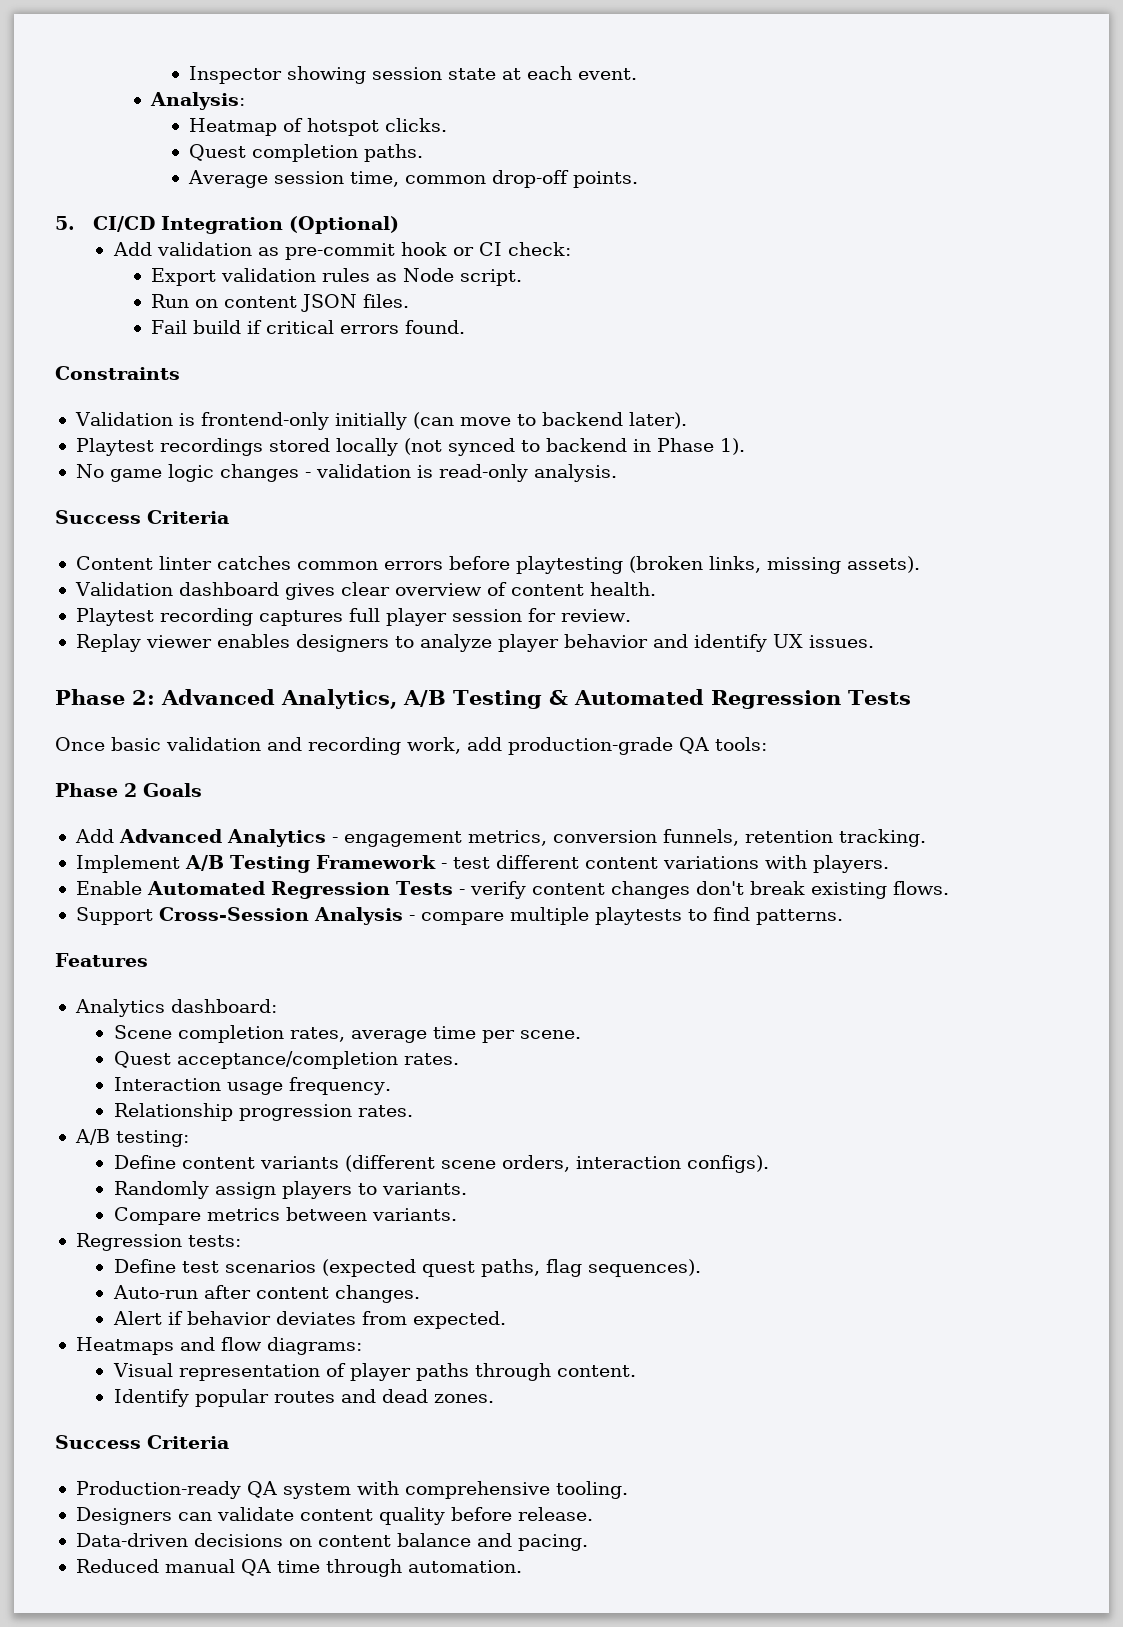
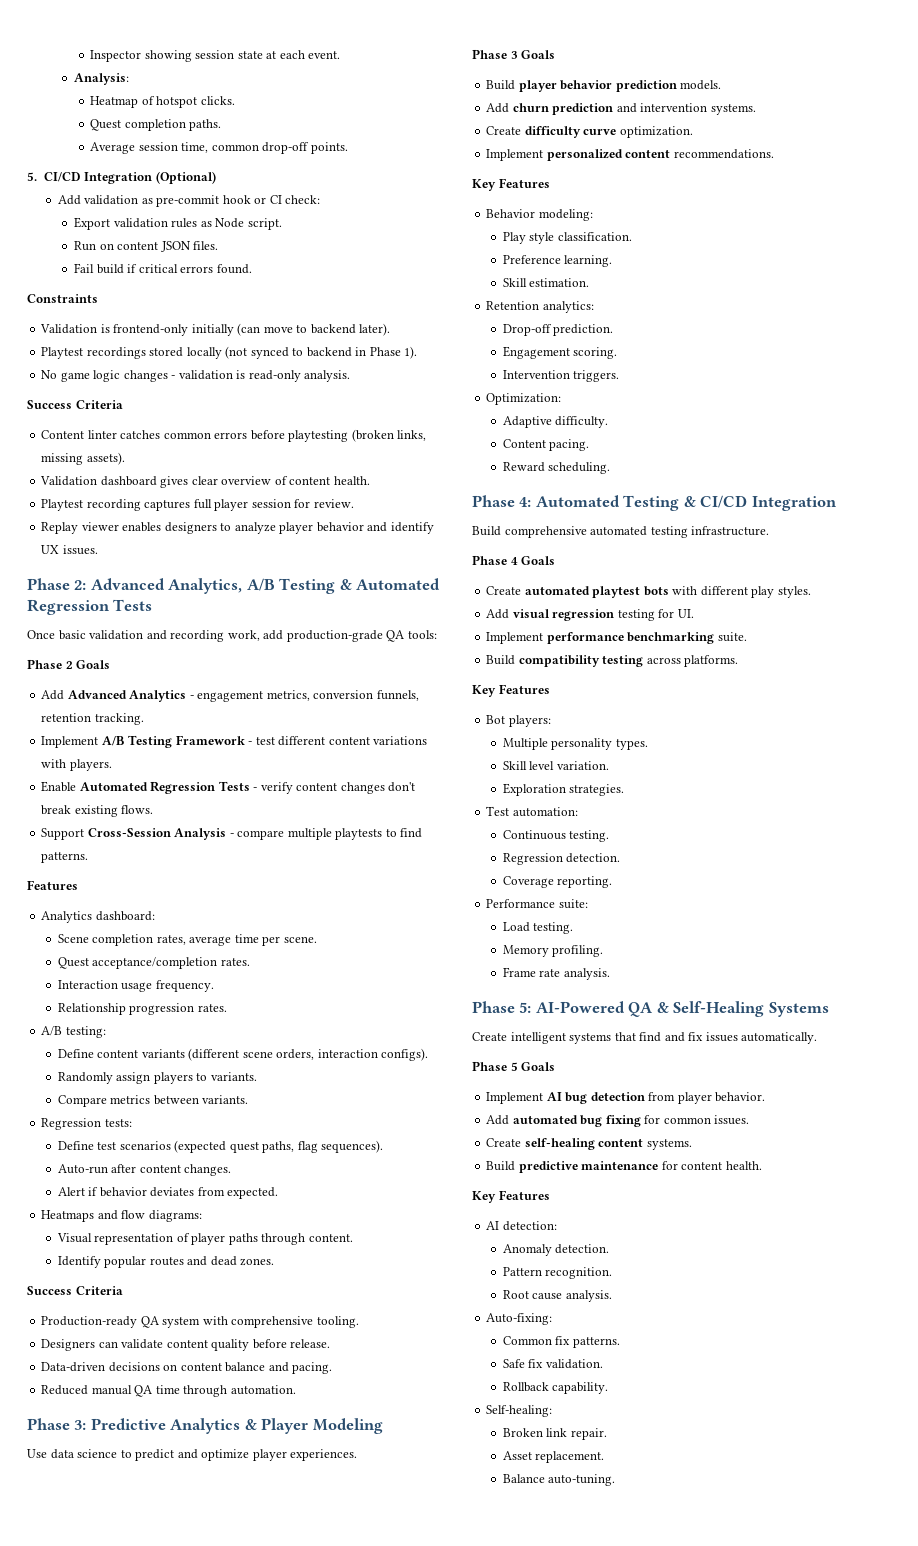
+ Phase 3: Predictive Analytics & Player Modeling
+ Use data science to predict and optimize player experiences.
+ Phase 3 Goals
+ Build player behavior prediction models.
+ Add churn prediction and intervention systems.
+ Create difficulty curve optimization.
+ Implement personalized content recommendations.
+ Key Features
+ Behavior modeling:
+ Play style classification.
+ Preference learning.
+ Skill estimation.
+ Retention analytics:
+ Drop-off prediction.
+ Engagement scoring.
+ Intervention triggers.
+ Optimization:
+ Adaptive difficulty.
+ Content pacing.
+ Reward scheduling.
+ Phase 4: Automated Testing & CI/CD Integration
+ Build comprehensive automated testing infrastructure.
+ Phase 4 Goals
+ Create automated playtest bots with different play styles.
+ Add visual regression testing for UI.
+ Implement performance benchmarking suite.
+ Build compatibility testing across platforms.
+ Key Features
+ Bot players:
+ Multiple personality types.
+ Skill level variation.
+ Exploration strategies.
+ Test automation:
+ Continuous testing.
+ Regression detection.
+ Coverage reporting.
+ Performance suite:
+ Load testing.
+ Memory profiling.
+ Frame rate analysis.
+ Phase 5: AI-Powered QA & Self-Healing Systems
+ Create intelligent systems that find and fix issues automatically.
+ Phase 5 Goals
+ Implement AI bug detection from player behavior.
+ Add automated bug fixing for common issues.
+ Create self-healing content systems.
+ Build predictive maintenance for content health.
+ Key Features
+ AI detection:
+ Anomaly detection.
+ Pattern recognition.
+ Root cause analysis.
+ Auto-fixing:
+ Common fix patterns.
+ Safe fix validation.
+ Rollback capability.
+ Self-healing:
+ Broken link repair.
+ Asset replacement.
+ Balance auto-tuning.

